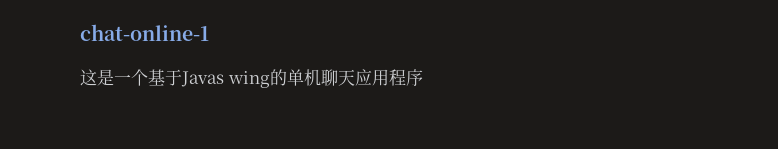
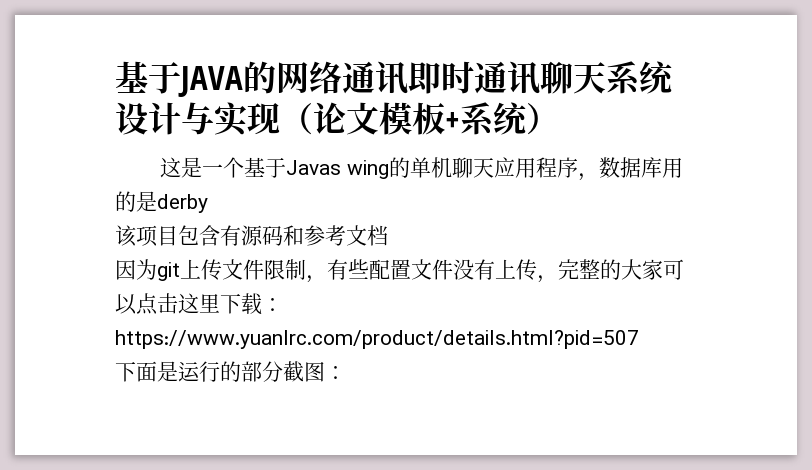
- chat-online-1
+ 基于JAVA的网络通讯即时通讯聊天系统设计与实现（论文模板+系统）
- 这是一个基于Javas wing的单机聊天应用程序
+ 这是一个基于Javas wing的单机聊天应用程序，数据库用的是derby
+ 该项目包含有源码和参考文档
+ 因为git上传文件限制，有些配置文件没有上传，完整的大家可以点击这里下载：https://www.yuanlrc.com/product/details.html?pid=507
+ 下面是运行的部分截图：

